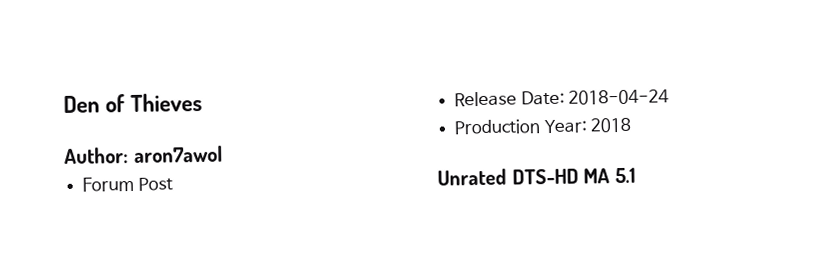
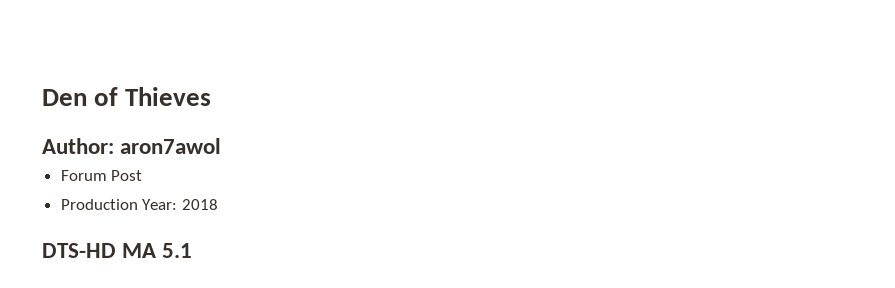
- Release Date: 2018-04-24
- Unrated DTS-HD MA 5.1
+ DTS-HD MA 5.1

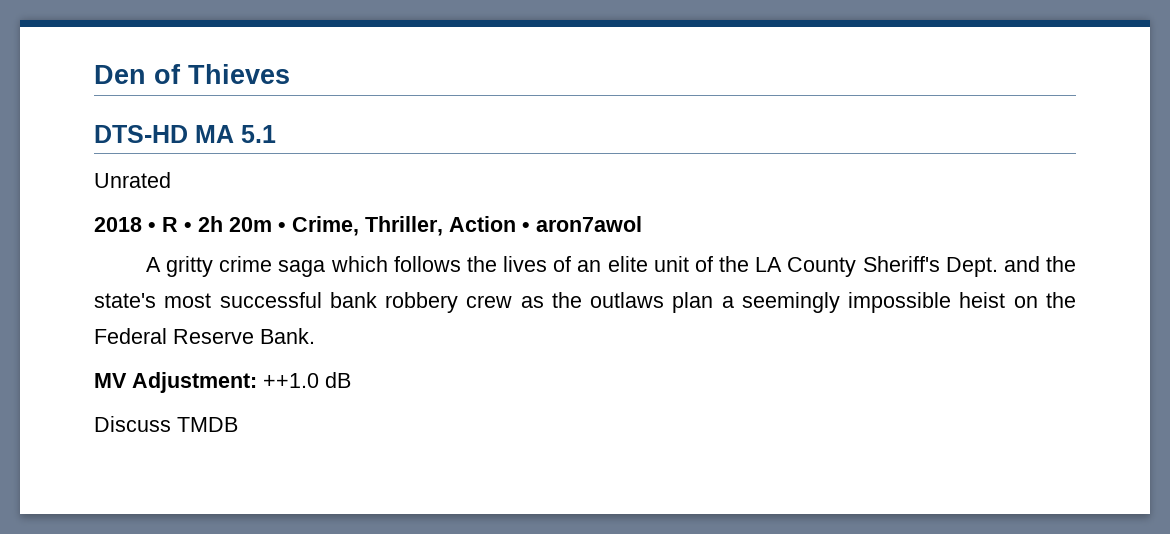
- Author: aron7awol
- Forum Post
- Production Year: 2018
  DTS-HD MA 5.1
+ Unrated
+ 2018 • R • 2h 20m • Crime, Thriller, Action • aron7awol
+ A gritty crime saga which follows the lives of an elite unit of the LA County Sheriff's Dept. and the state's most successful bank robbery crew as the outlaws plan a seemingly impossible heist on the Federal Reserve Bank.
+ MV Adjustment: ++1.0 dB
+ Discuss TMDB

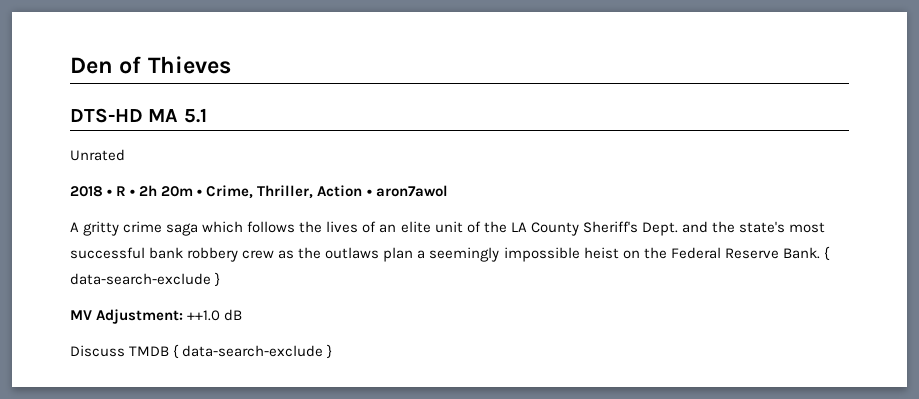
- A gritty crime saga which follows the lives of an elite unit of the LA County Sheriff's Dept. and the state's most successful bank robbery crew as the outlaws plan a seemingly impossible heist on the Federal Reserve Bank.
+ A gritty crime saga which follows the lives of an elite unit of the LA County Sheriff's Dept. and the state's most successful bank robbery crew as the outlaws plan a seemingly impossible heist on the Federal Reserve Bank. { data-search-exclude }
- Discuss TMDB
+ Discuss TMDB { data-search-exclude }

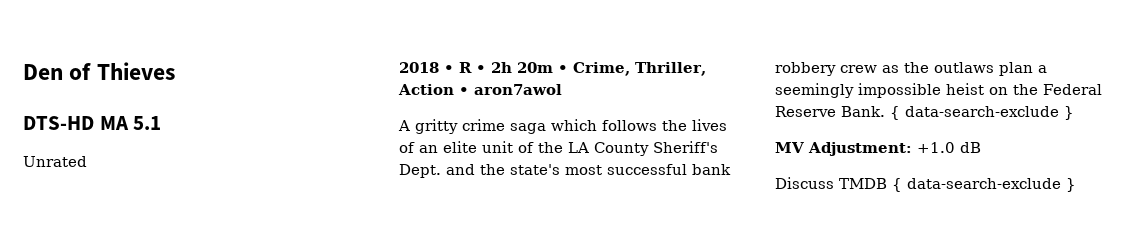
- MV Adjustment: ++1.0 dB
+ MV Adjustment: +1.0 dB

